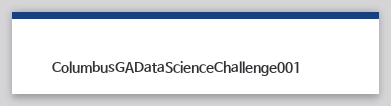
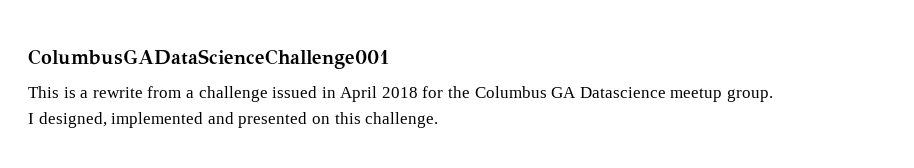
+ This is a rewrite from a challenge issued in April 2018 for the Columbus GA Datascience meetup group.
+ I designed, implemented and presented on this challenge.

